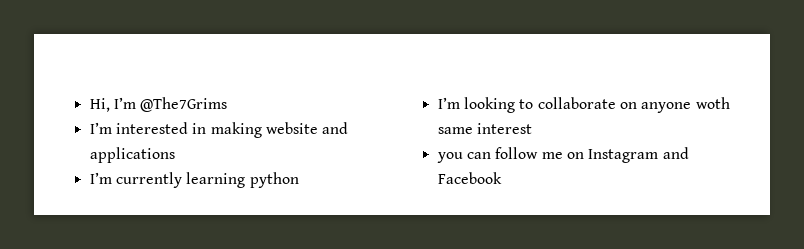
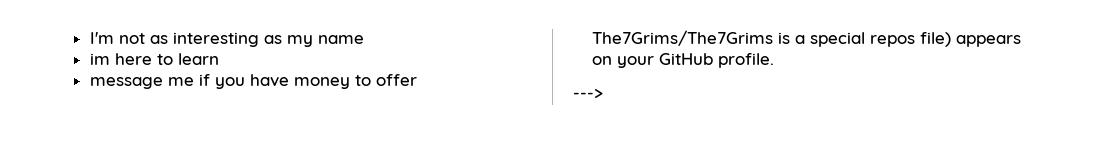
- Hi, I’m @The7Grims
- I’m interested in making website and applications
- I’m currently learning python
- I’m looking to collaborate on anyone woth same interest
- you can follow me on Instagram and Facebook
+ I'm not as interesting as my name
+ im here to learn
+ message me if you have money to offer The7Grims/The7Grims is a special repos file) appears on your GitHub profile.
+ --->

